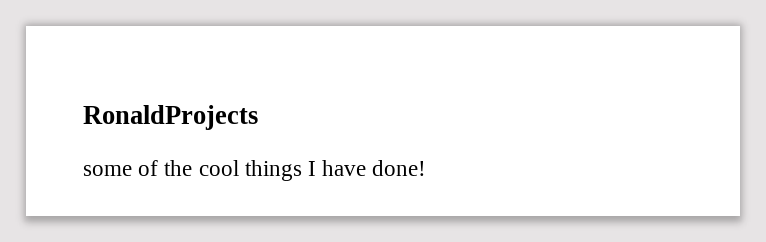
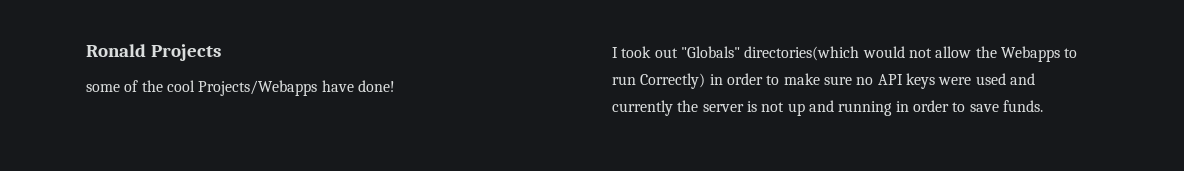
- RonaldProjects
+ Ronald Projects
- some of the cool things I have done!
+ some of the cool Projects/Webapps have done!
+ I took out "Globals" directories(which would not allow the Webapps to run Correctly) in order to make sure no API keys were used and currently the server is not up and running in order to save funds.

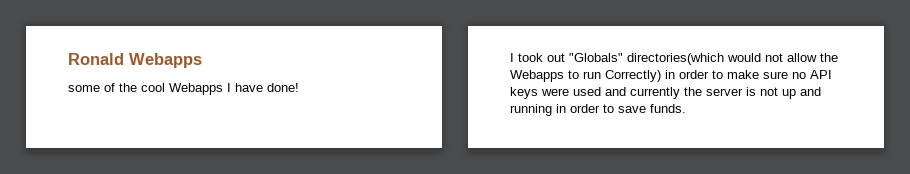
- Ronald Projects
+ Ronald Webapps
- some of the cool Projects/Webapps have done!
+ some of the cool Webapps I have done!

